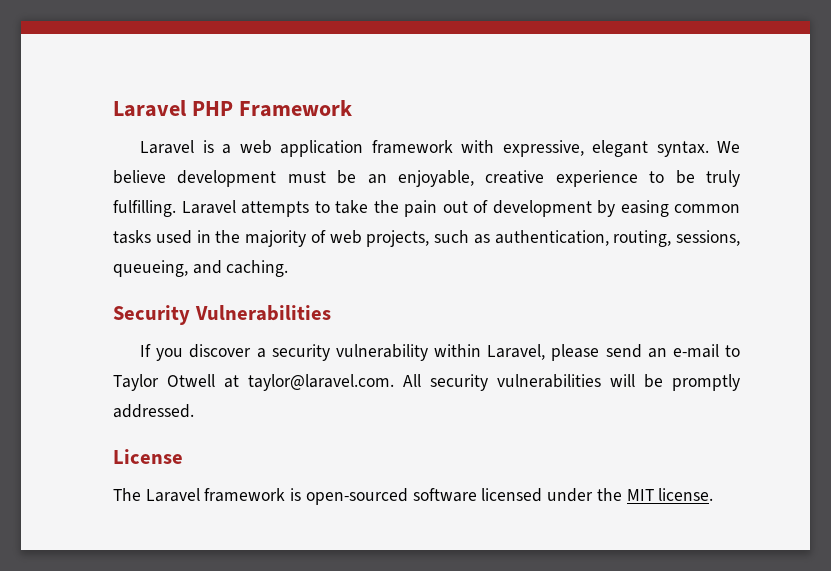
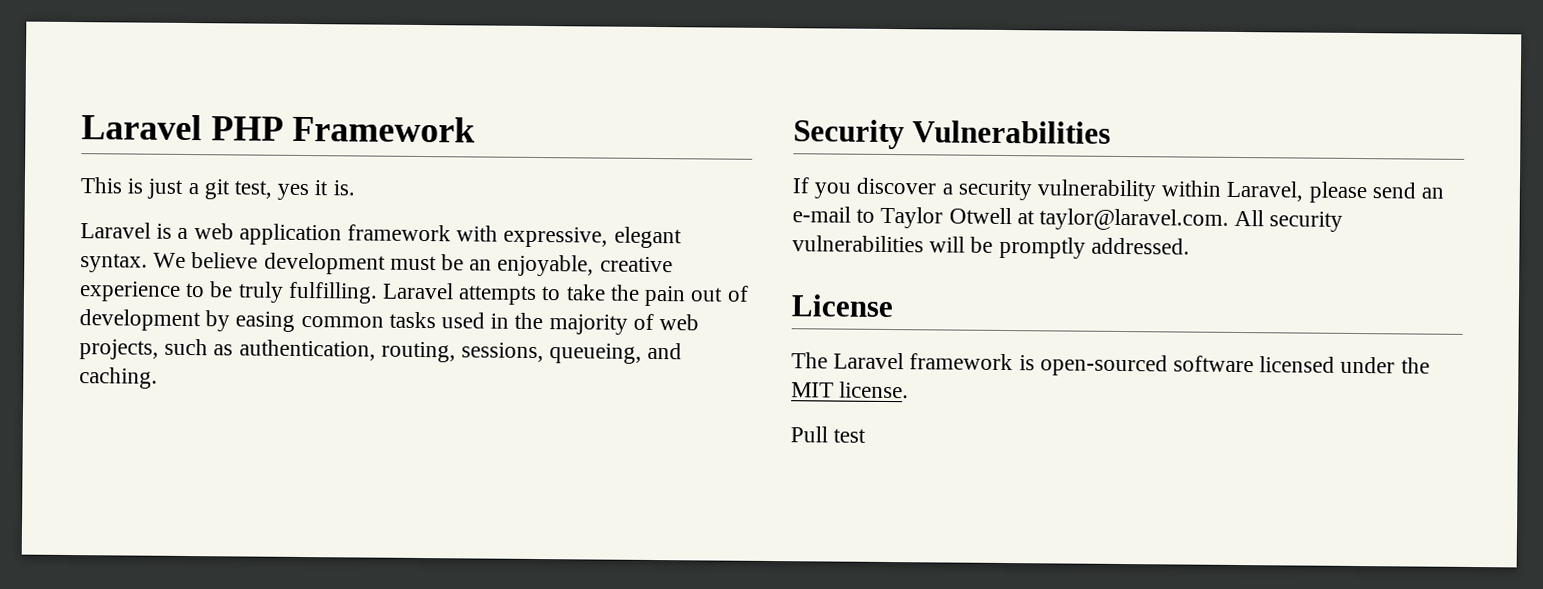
+ This is just a git test, yes it is.
+ Pull test

